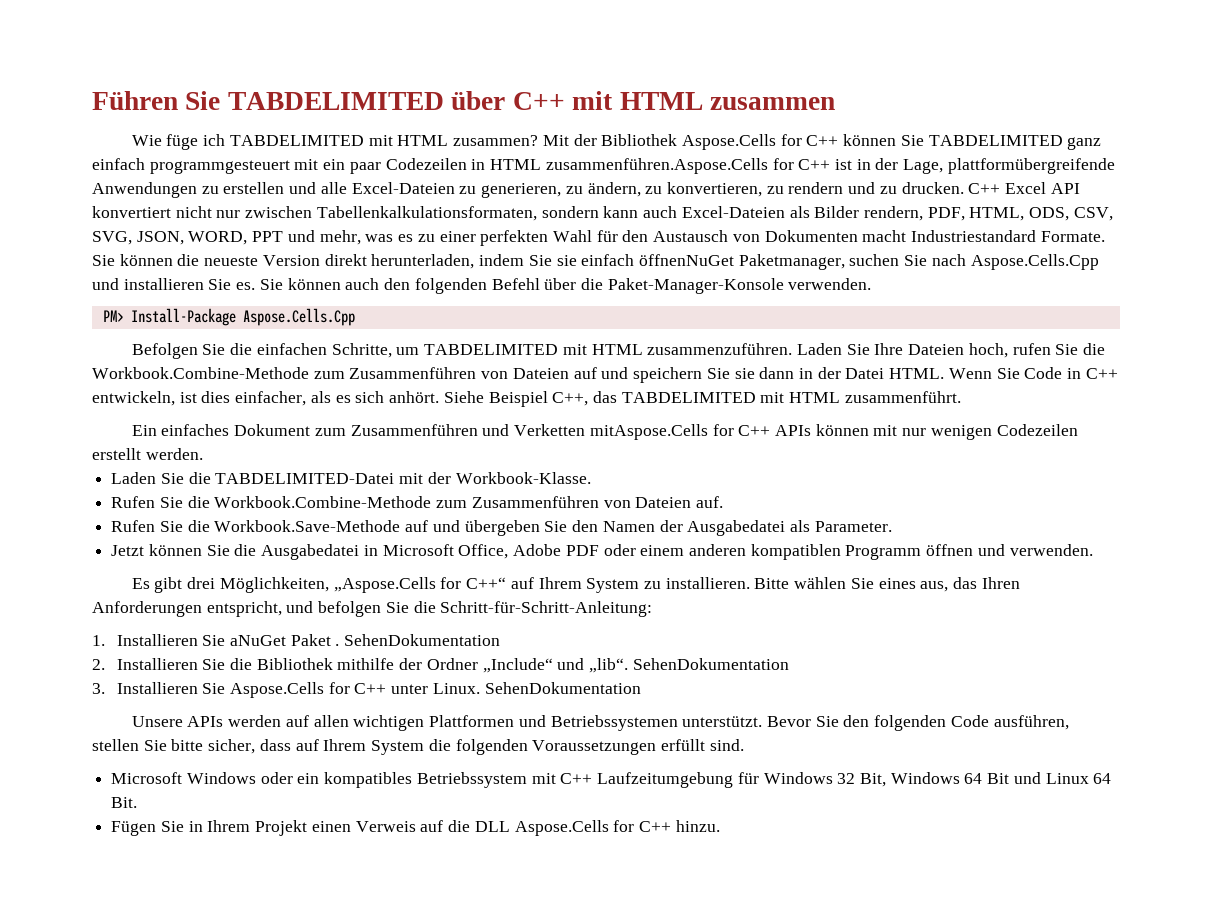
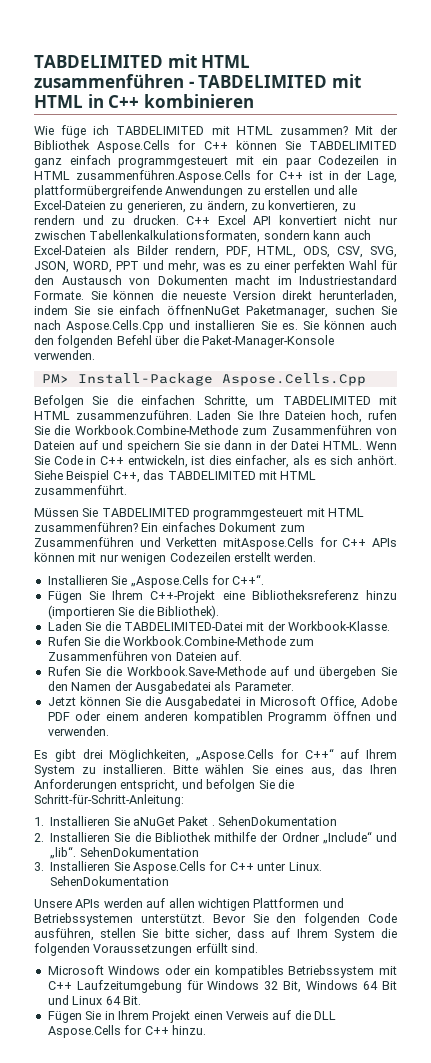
- Führen Sie TABDELIMITED über C++ mit HTML zusammen
+ TABDELIMITED mit HTML zusammenführen - TABDELIMITED mit HTML in C++ kombinieren
- C++ Excel API konvertiert nicht nur zwischen Tabellenkalkulationsformaten, sondern kann auch Excel-Dateien als Bilder rendern, PDF, HTML, ODS, CSV, SVG, JSON, WORD, PPT und mehr, was es zu einer perfekten Wahl für den Austausch von Dokumenten macht Industriestandard Formate.
+ C++ Excel API konvertiert nicht nur zwischen Tabellenkalkulationsformaten, sondern kann auch Excel-Dateien als Bilder rendern, PDF, HTML, ODS, CSV, SVG, JSON, WORD, PPT und mehr, was es zu einer perfekten Wahl für den Austausch von Dokumenten macht im Industriestandard Formate.
+ Müssen Sie TABDELIMITED programmgesteuert mit HTML zusammenführen?
+ Installieren Sie „Aspose.Cells for C++“.
+ Fügen Sie Ihrem C++-Projekt eine Bibliotheksreferenz hinzu (importieren Sie die Bibliothek).

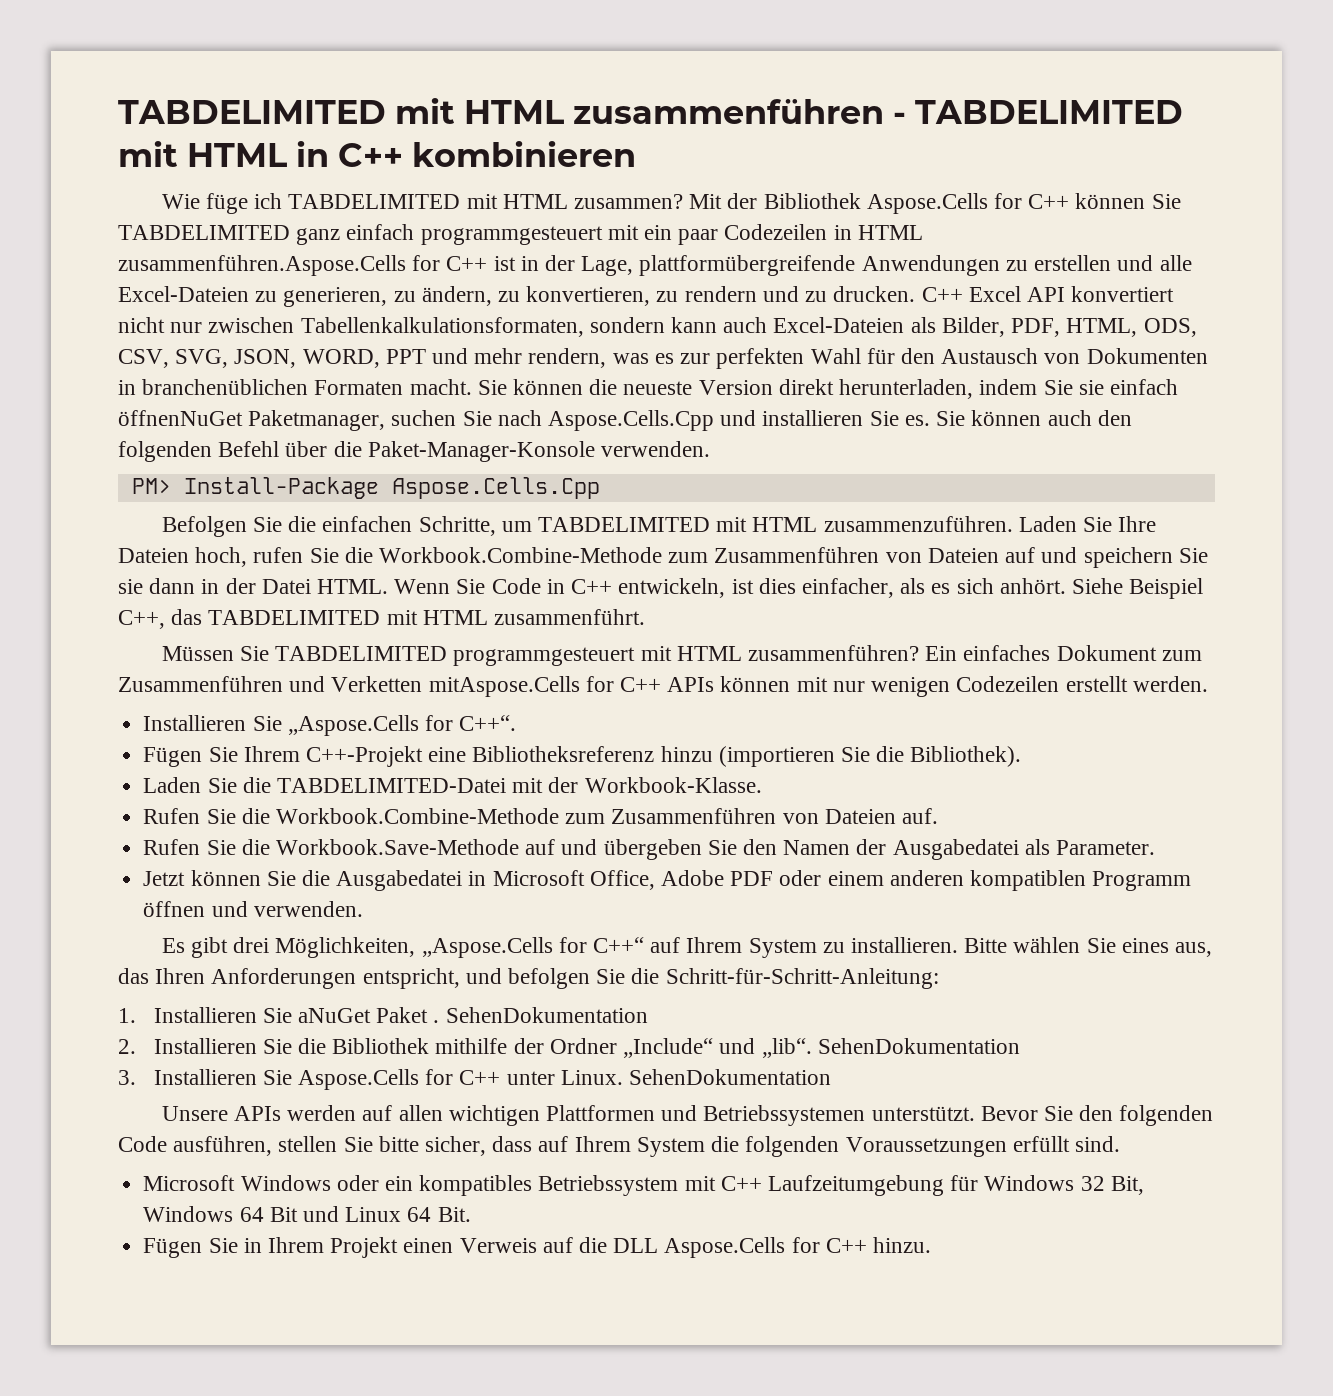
- C++ Excel API konvertiert nicht nur zwischen Tabellenkalkulationsformaten, sondern kann auch Excel-Dateien als Bilder rendern, PDF, HTML, ODS, CSV, SVG, JSON, WORD, PPT und mehr, was es zu einer perfekten Wahl für den Austausch von Dokumenten macht im Industriestandard Formate.
+ C++ Excel API konvertiert nicht nur zwischen Tabellenkalkulationsformaten, sondern kann auch Excel-Dateien als Bilder, PDF, HTML, ODS, CSV, SVG, JSON, WORD, PPT und mehr rendern, was es zur perfekten Wahl für den Austausch von Dokumenten in branchenüblichen Formaten macht.

